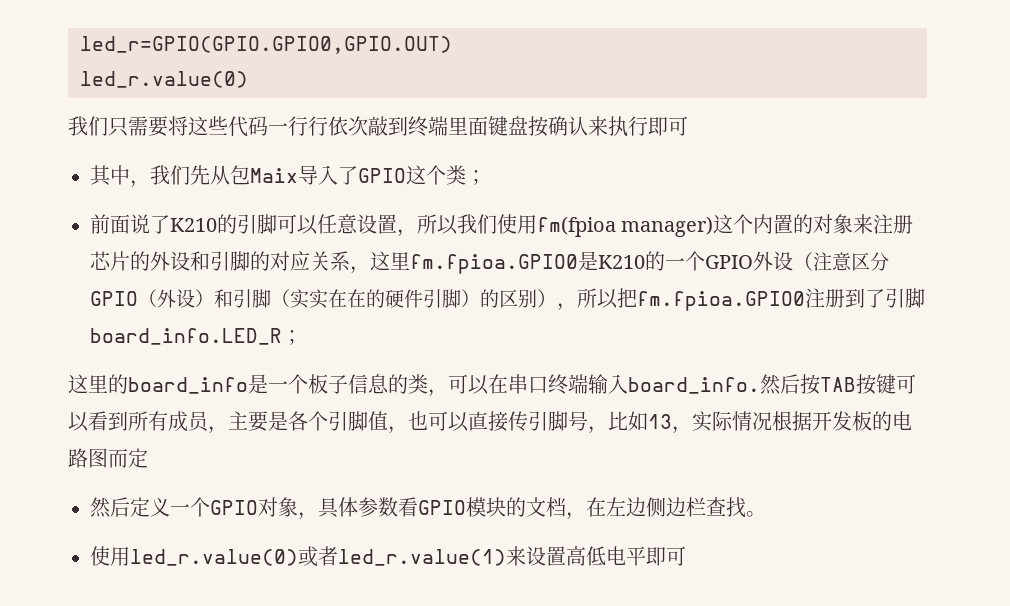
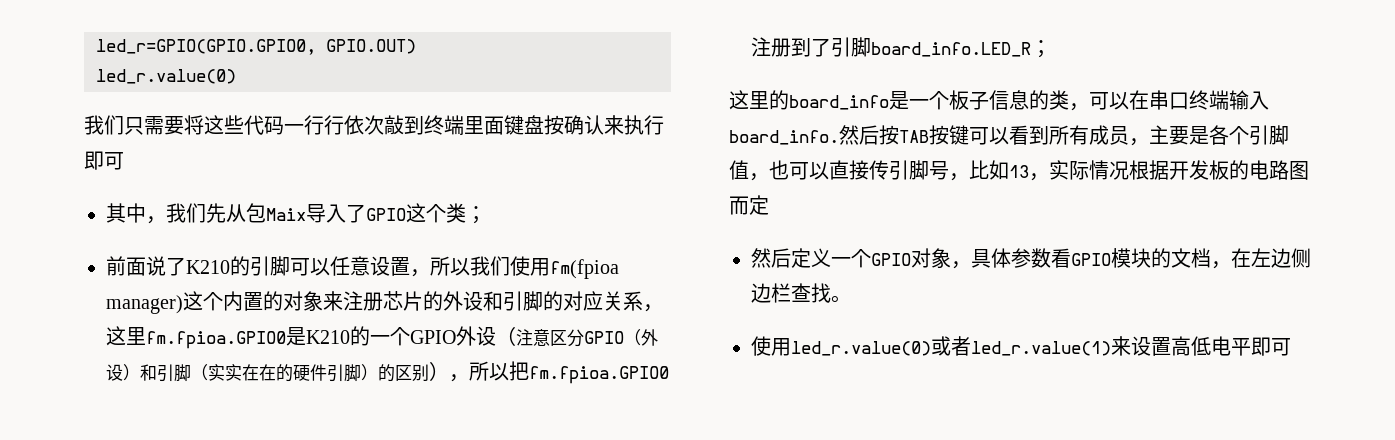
- led_r=GPIO(GPIO.GPIO0,GPIO.OUT)
+ led_r=GPIO(GPIO.GPIO0, GPIO.OUT)

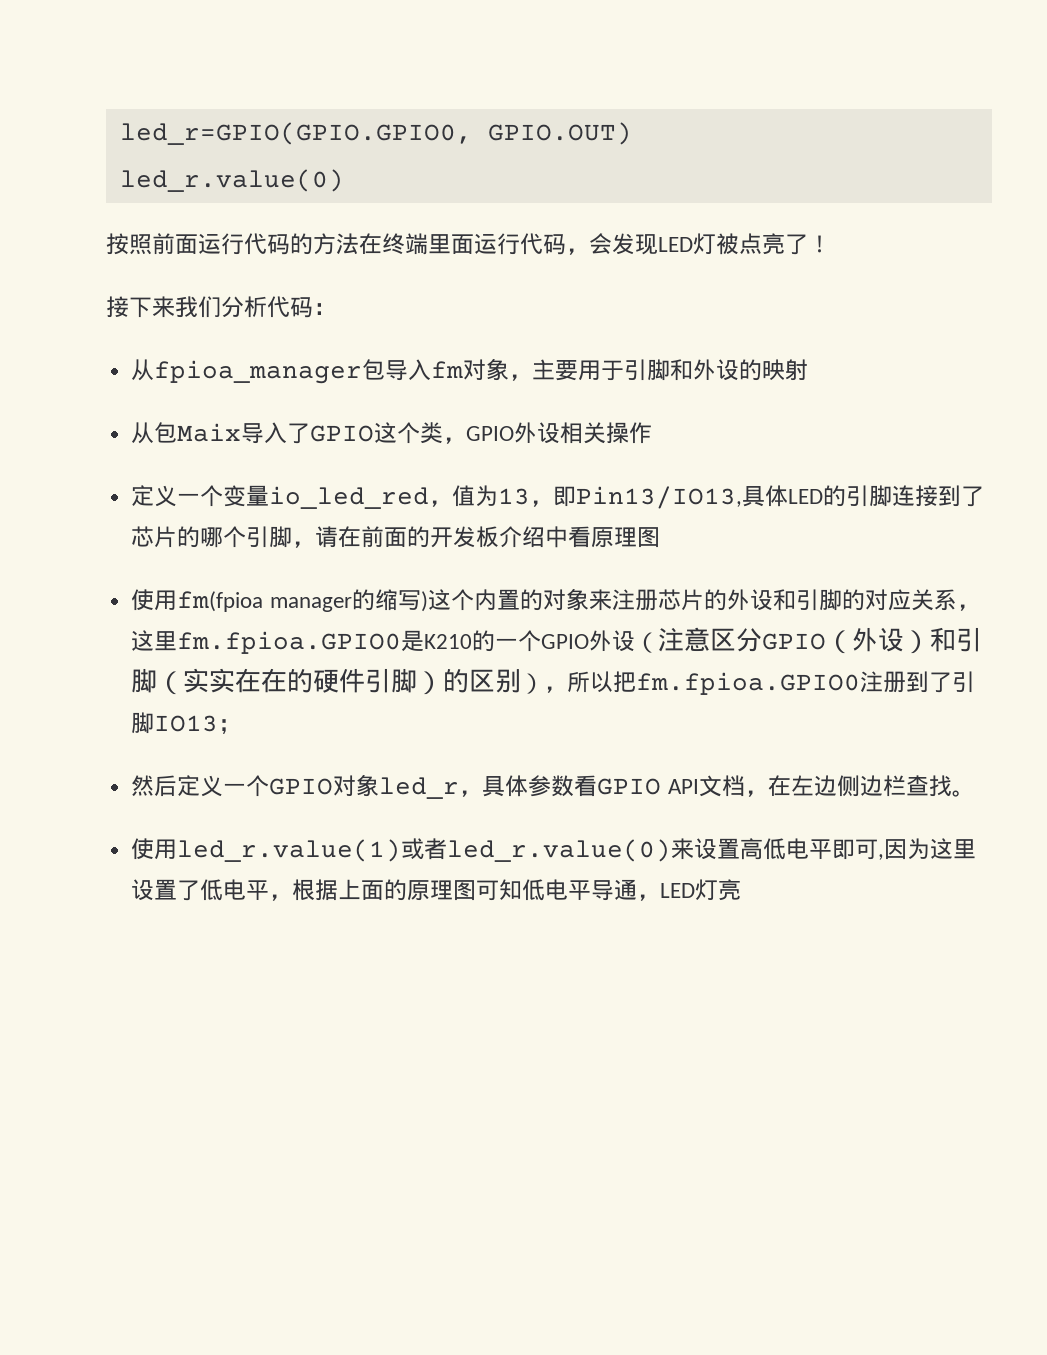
- 我们只需要将这些代码一行行依次敲到终端里面键盘按确认来执行即可
- 其中，我们先从包Maix导入了GPIO这个类；
- 前面说了K210的引脚可以任意设置，所以我们使用fm(fpioa manager)这个内置的对象来注册芯片的外设和引脚的对应关系，这里fm.fpioa.GPIO0是K210的一个GPIO外设（注意区分GPIO（外设）和引脚（实实在在的硬件引脚）的区别），所以把fm.fpioa.GPIO0注册到了引脚board_info.LED_R；
- 这里的board_info是一个板子信息的类，可以在串口终端输入board_info.然后按TAB按键可以看到所有成员，主要是各个引脚值，也可以直接传引脚号，比如13，实际情况根据开发板的电路图而定
+ 按照前面运行代码的方法在终端里面运行代码，会发现LED灯被点亮了！
+ 接下来我们分析代码：
+ 从fpioa_manager包导入fm对象，主要用于引脚和外设的映射
+ 从包Maix导入了GPIO这个类，GPIO外设相关操作
+ 定义一个变量io_led_red，值为13，即Pin13/IO13,具体LED的引脚连接到了芯片的哪个引脚，请在前面的开发板介绍中看原理图
+ 使用fm(fpioa manager的缩写)这个内置的对象来注册芯片的外设和引脚的对应关系，这里fm.fpioa.GPIO0是K210的一个GPIO外设（注意区分GPIO（外设）和引脚（实实在在的硬件引脚）的区别），所以把fm.fpioa.GPIO0注册到了引脚IO13；
- 然后定义一个GPIO对象，具体参数看GPIO模块的文档，在左边侧边栏查找。
+ 然后定义一个GPIO对象led_r，具体参数看GPIO API文档，在左边侧边栏查找。
- 使用led_r.value(0)或者led_r.value(1)来设置高低电平即可
+ 使用led_r.value(1)或者led_r.value(0)来设置高低电平即可,因为这里设置了低电平，根据上面的原理图可知低电平导通，LED灯亮

